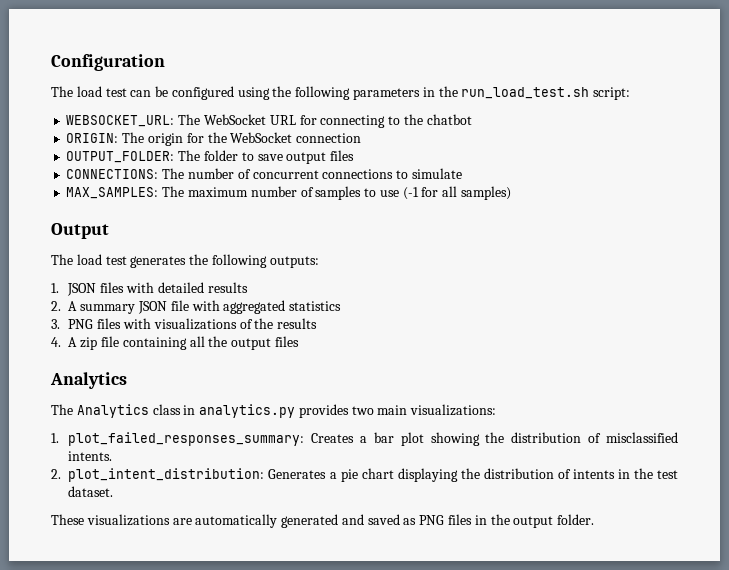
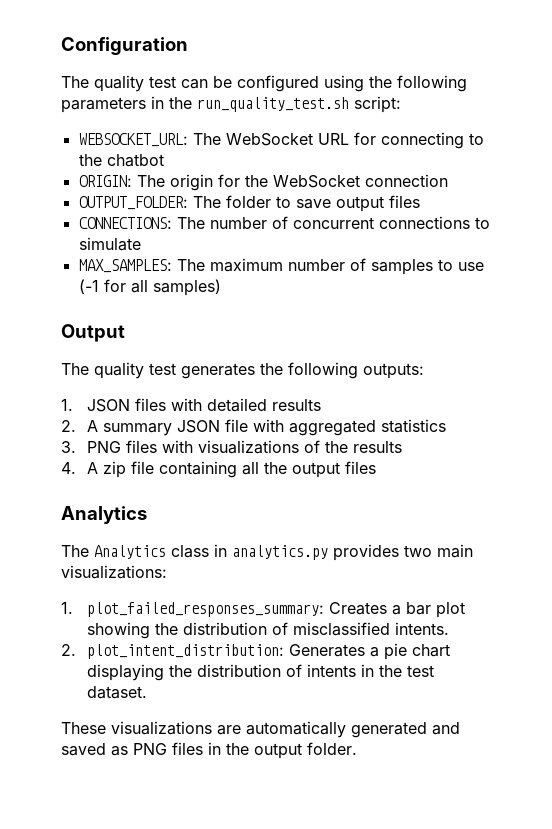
- The load test can be configured using the following parameters in the run_load_test.sh script:
+ The quality test can be configured using the following parameters in the run_quality_test.sh script:
- The load test generates the following outputs:
+ The quality test generates the following outputs:

